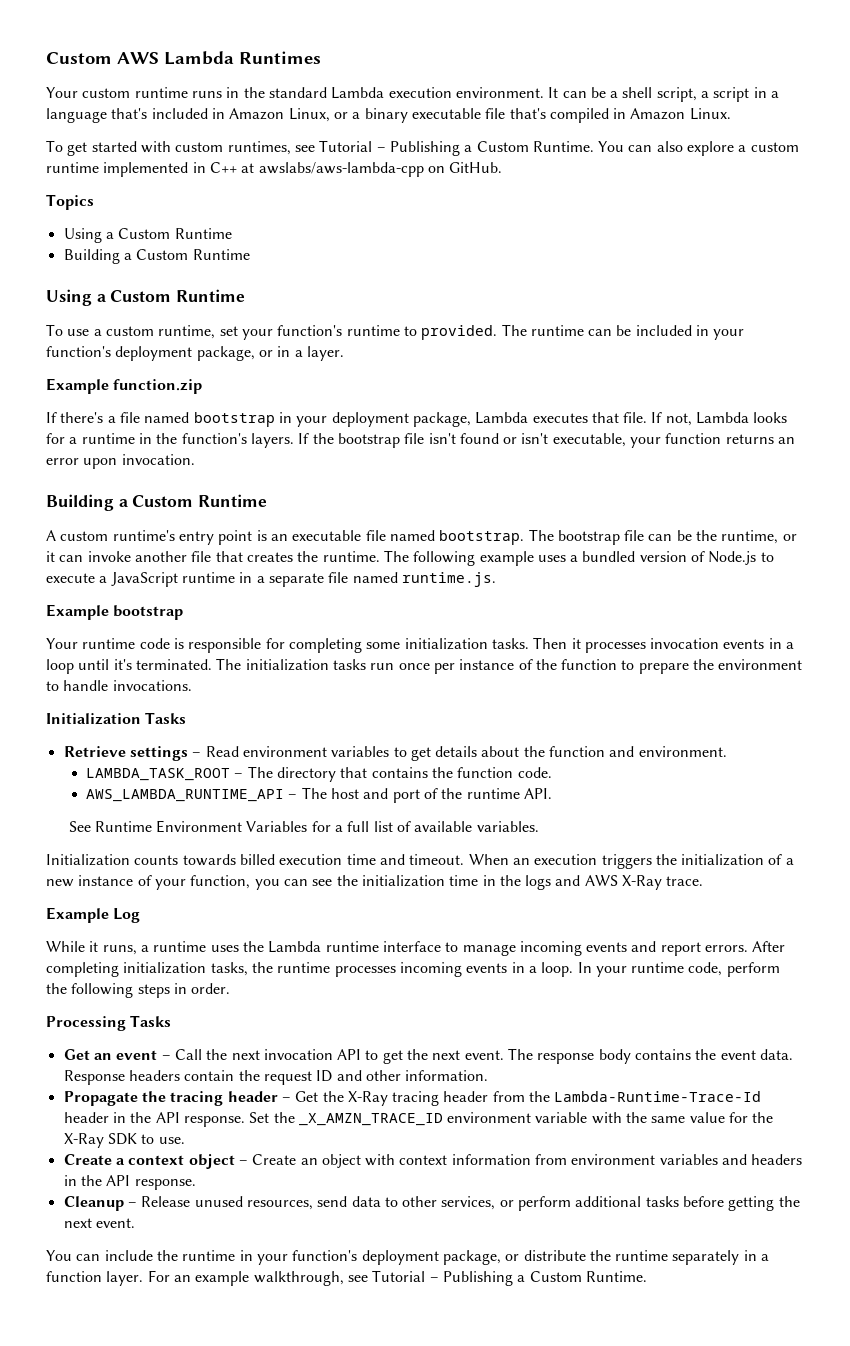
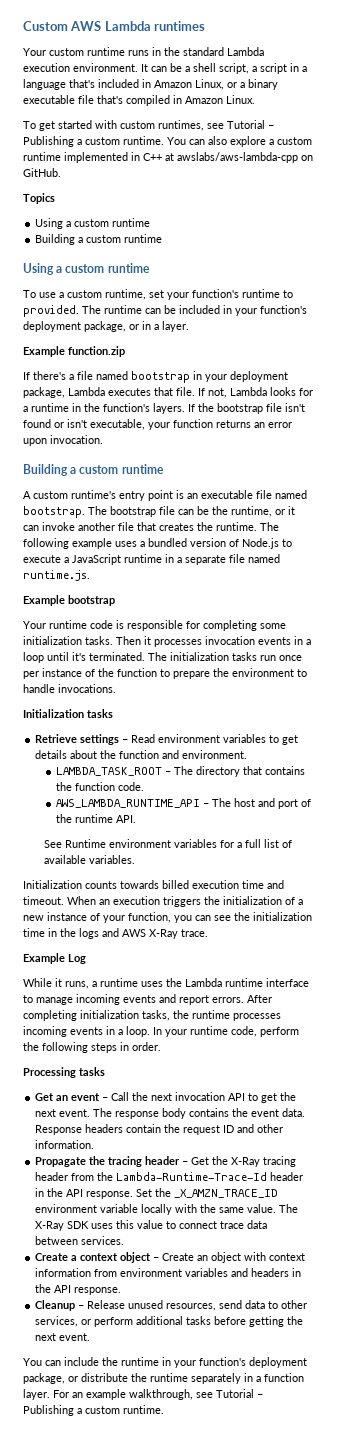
- Custom AWS Lambda Runtimes
+ Custom AWS Lambda runtimes
- To get started with custom runtimes, see Tutorial – Publishing a Custom Runtime.
+ To get started with custom runtimes, see Tutorial – Publishing a custom runtime.
  Topics
- Using a Custom Runtime
- Building a Custom Runtime
- Using a Custom Runtime
+ Using a custom runtime
+ Building a custom runtime
+ Using a custom runtime
  If the bootstrap file isn't found or isn't executable, your function returns an error upon invocation.
- Building a Custom Runtime
+ Building a custom runtime
- Initialization Tasks
+ Initialization tasks
- See Runtime Environment Variables for a full list of available variables.
+ See Runtime environment variables for a full list of available variables.
- Processing Tasks
+ Processing tasks
- Set the _X_AMZN_TRACE_ID environment variable with the same value for the X-Ray SDK to use.
+ Set the _X_AMZN_TRACE_ID environment variable locally with the same value. The X-Ray SDK uses this value to connect trace data between services.
- For an example walkthrough, see Tutorial – Publishing a Custom Runtime.
+ For an example walkthrough, see Tutorial – Publishing a custom runtime.

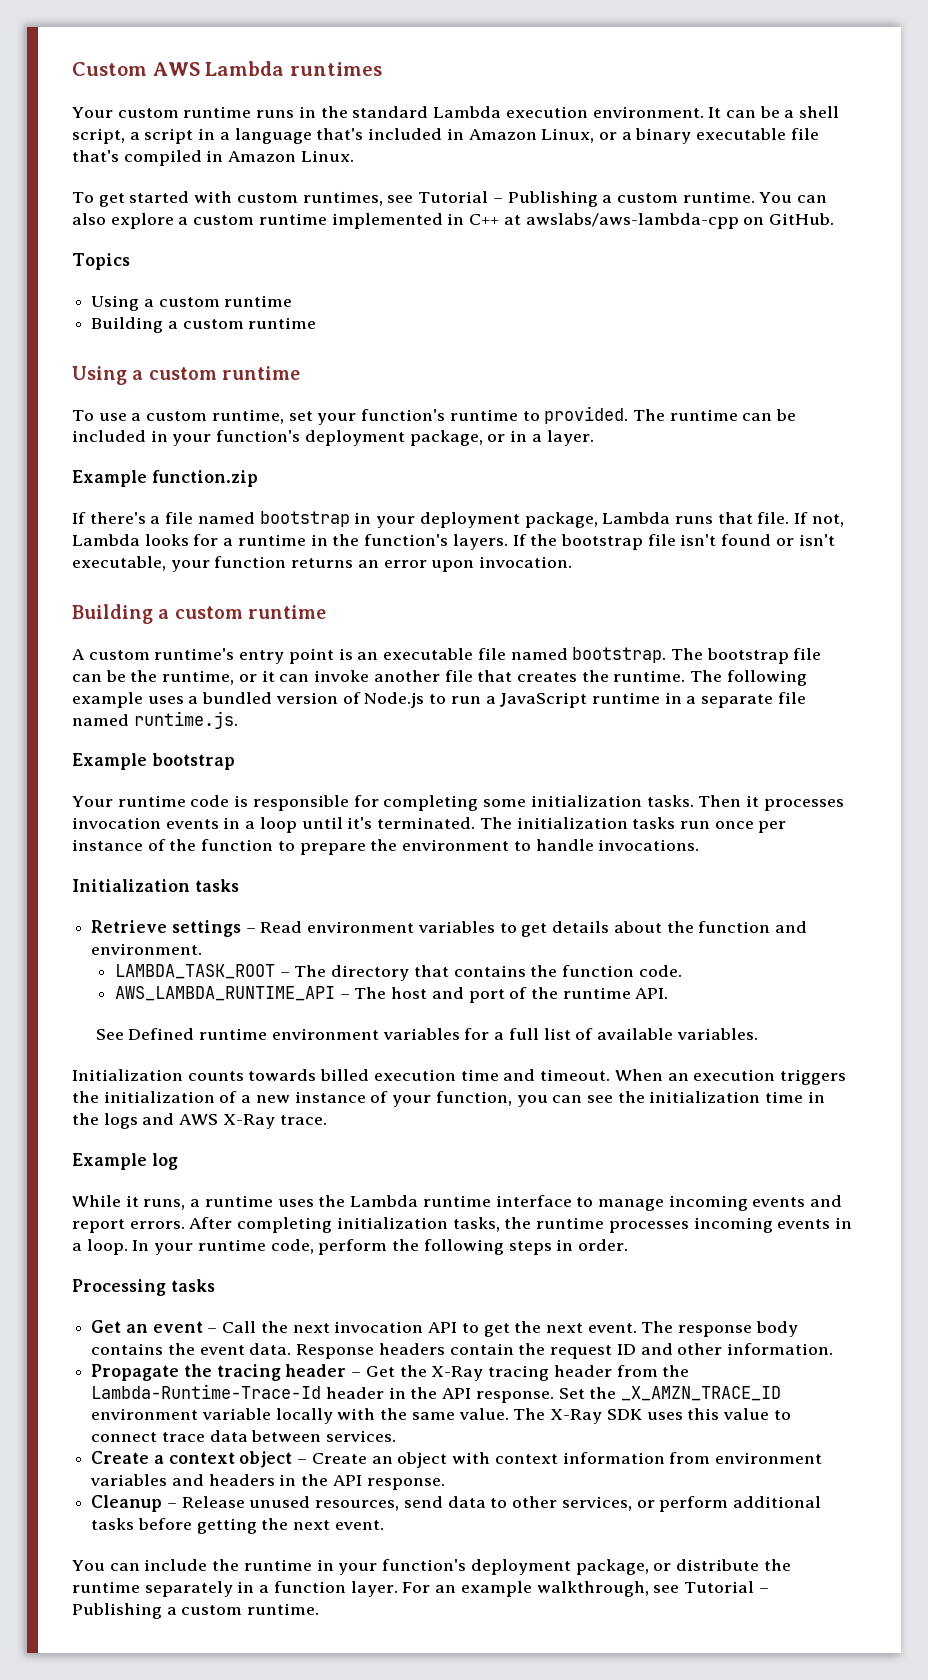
- If there's a file named bootstrap in your deployment package, Lambda executes that file.
+ If there's a file named bootstrap in your deployment package, Lambda runs that file.
- The following example uses a bundled version of Node.js to execute a JavaScript runtime in a separate file named runtime.js.
+ The following example uses a bundled version of Node.js to run a JavaScript runtime in a separate file named runtime.js.
- See Runtime environment variables for a full list of available variables.
+ See Defined runtime environment variables for a full list of available variables.
- Example Log
+ Example log

